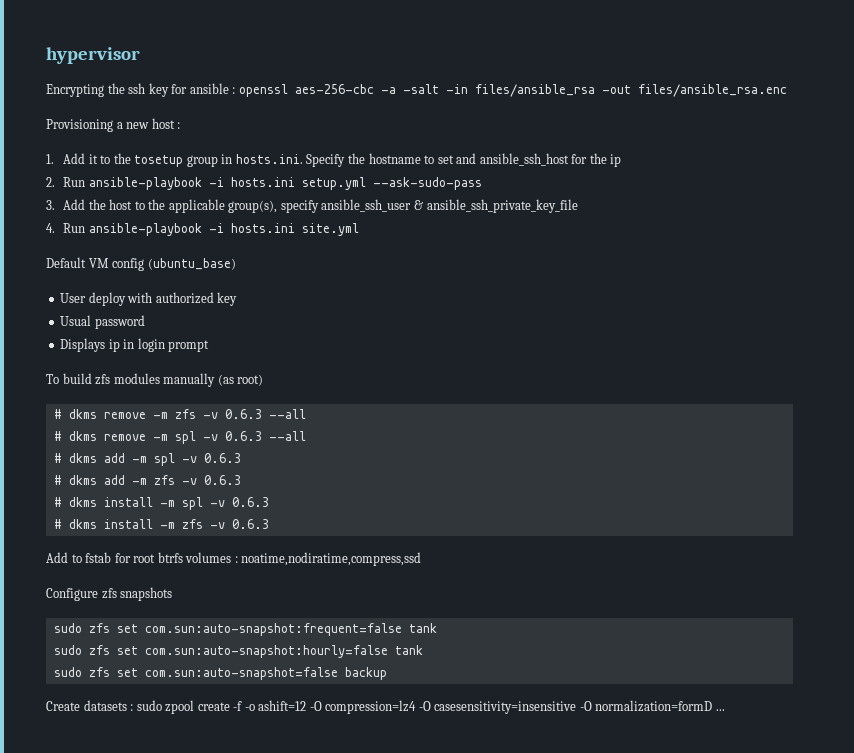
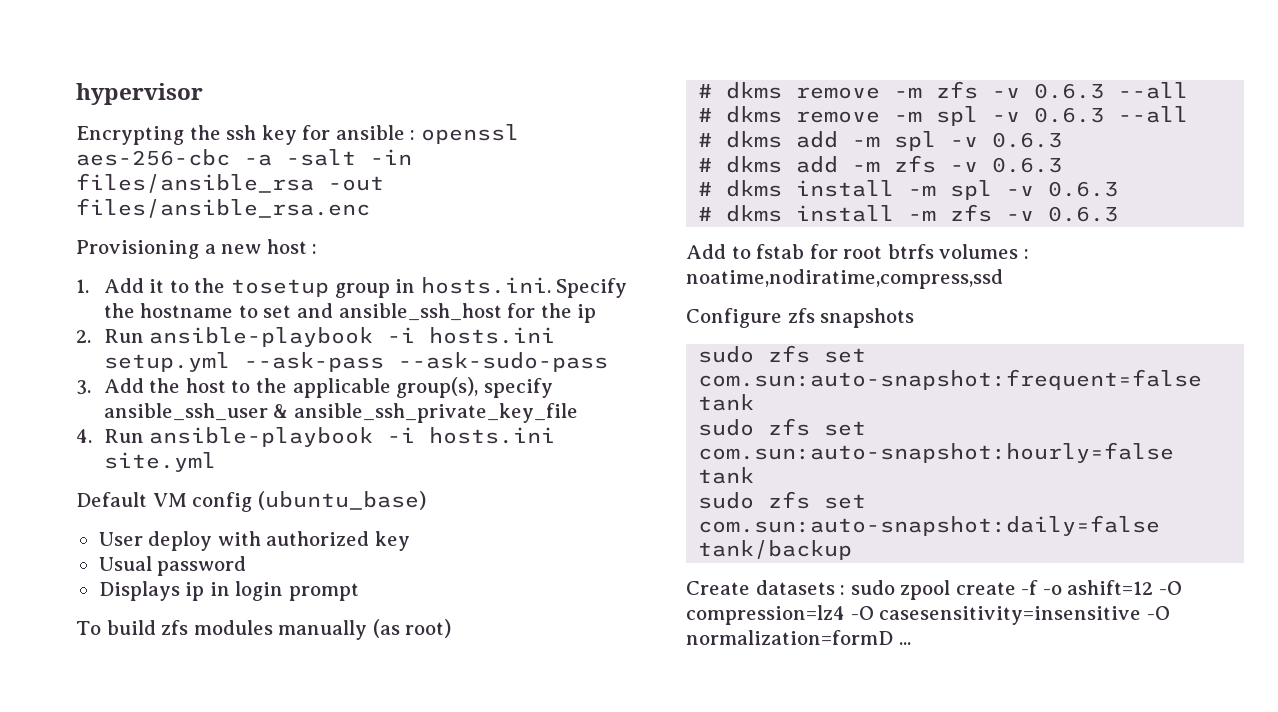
- 2. Run ansible-playbook -i hosts.ini setup.yml --ask-sudo-pass
+ 2. Run ansible-playbook -i hosts.ini setup.yml --ask-pass --ask-sudo-pass
- sudo zfs set com.sun:auto-snapshot=false backup
+ sudo zfs set com.sun:auto-snapshot:daily=false tank/backup

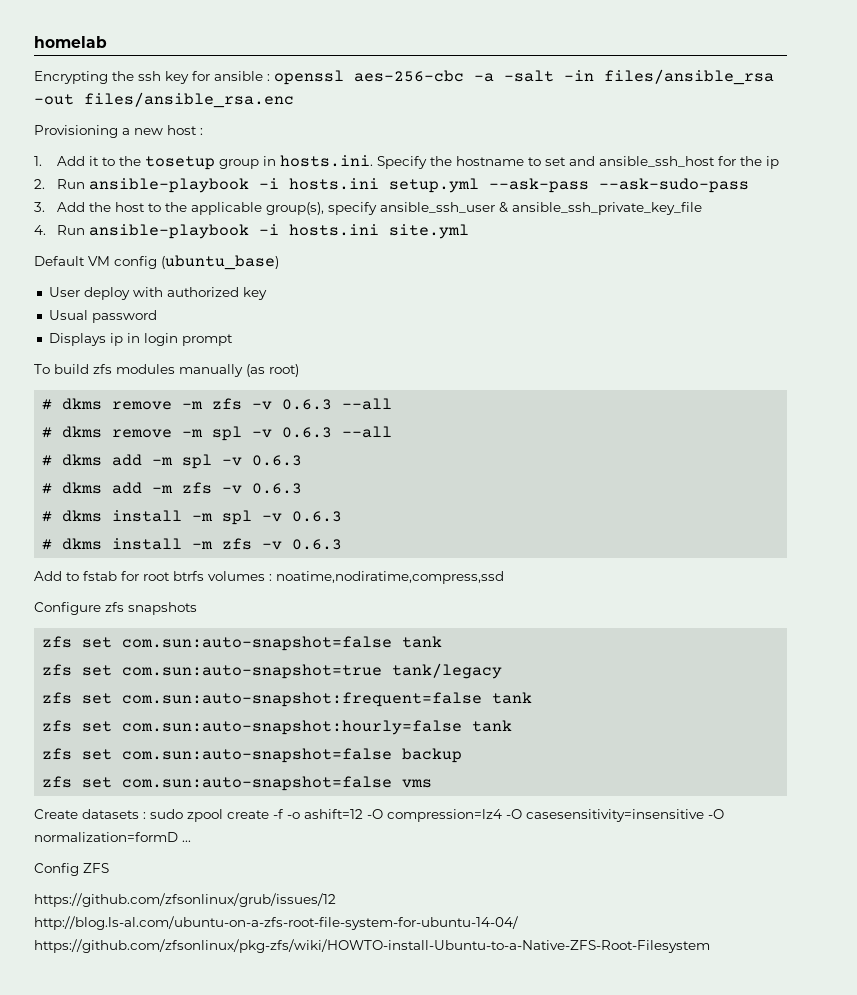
- hypervisor
+ homelab
- sudo zfs set com.sun:auto-snapshot:frequent=false tank
+ zfs set com.sun:auto-snapshot=false tank
+ zfs set com.sun:auto-snapshot=true tank/legacy
+ zfs set com.sun:auto-snapshot:frequent=false tank
- sudo zfs set com.sun:auto-snapshot:hourly=false tank
+ zfs set com.sun:auto-snapshot:hourly=false tank
- sudo zfs set com.sun:auto-snapshot:daily=false tank/backup
+ zfs set com.sun:auto-snapshot=false backup
+ zfs set com.sun:auto-snapshot=false vms
+ Config ZFS
+ https://github.com/zfsonlinux/grub/issues/12 http://blog.ls-al.com/ubuntu-on-a-zfs-root-file-system-for-ubuntu-14-04/ https://github.com/zfsonlinux/pkg-zfs/wiki/HOWTO-install-Ubuntu-to-a-Native-ZFS-Root-Filesystem

